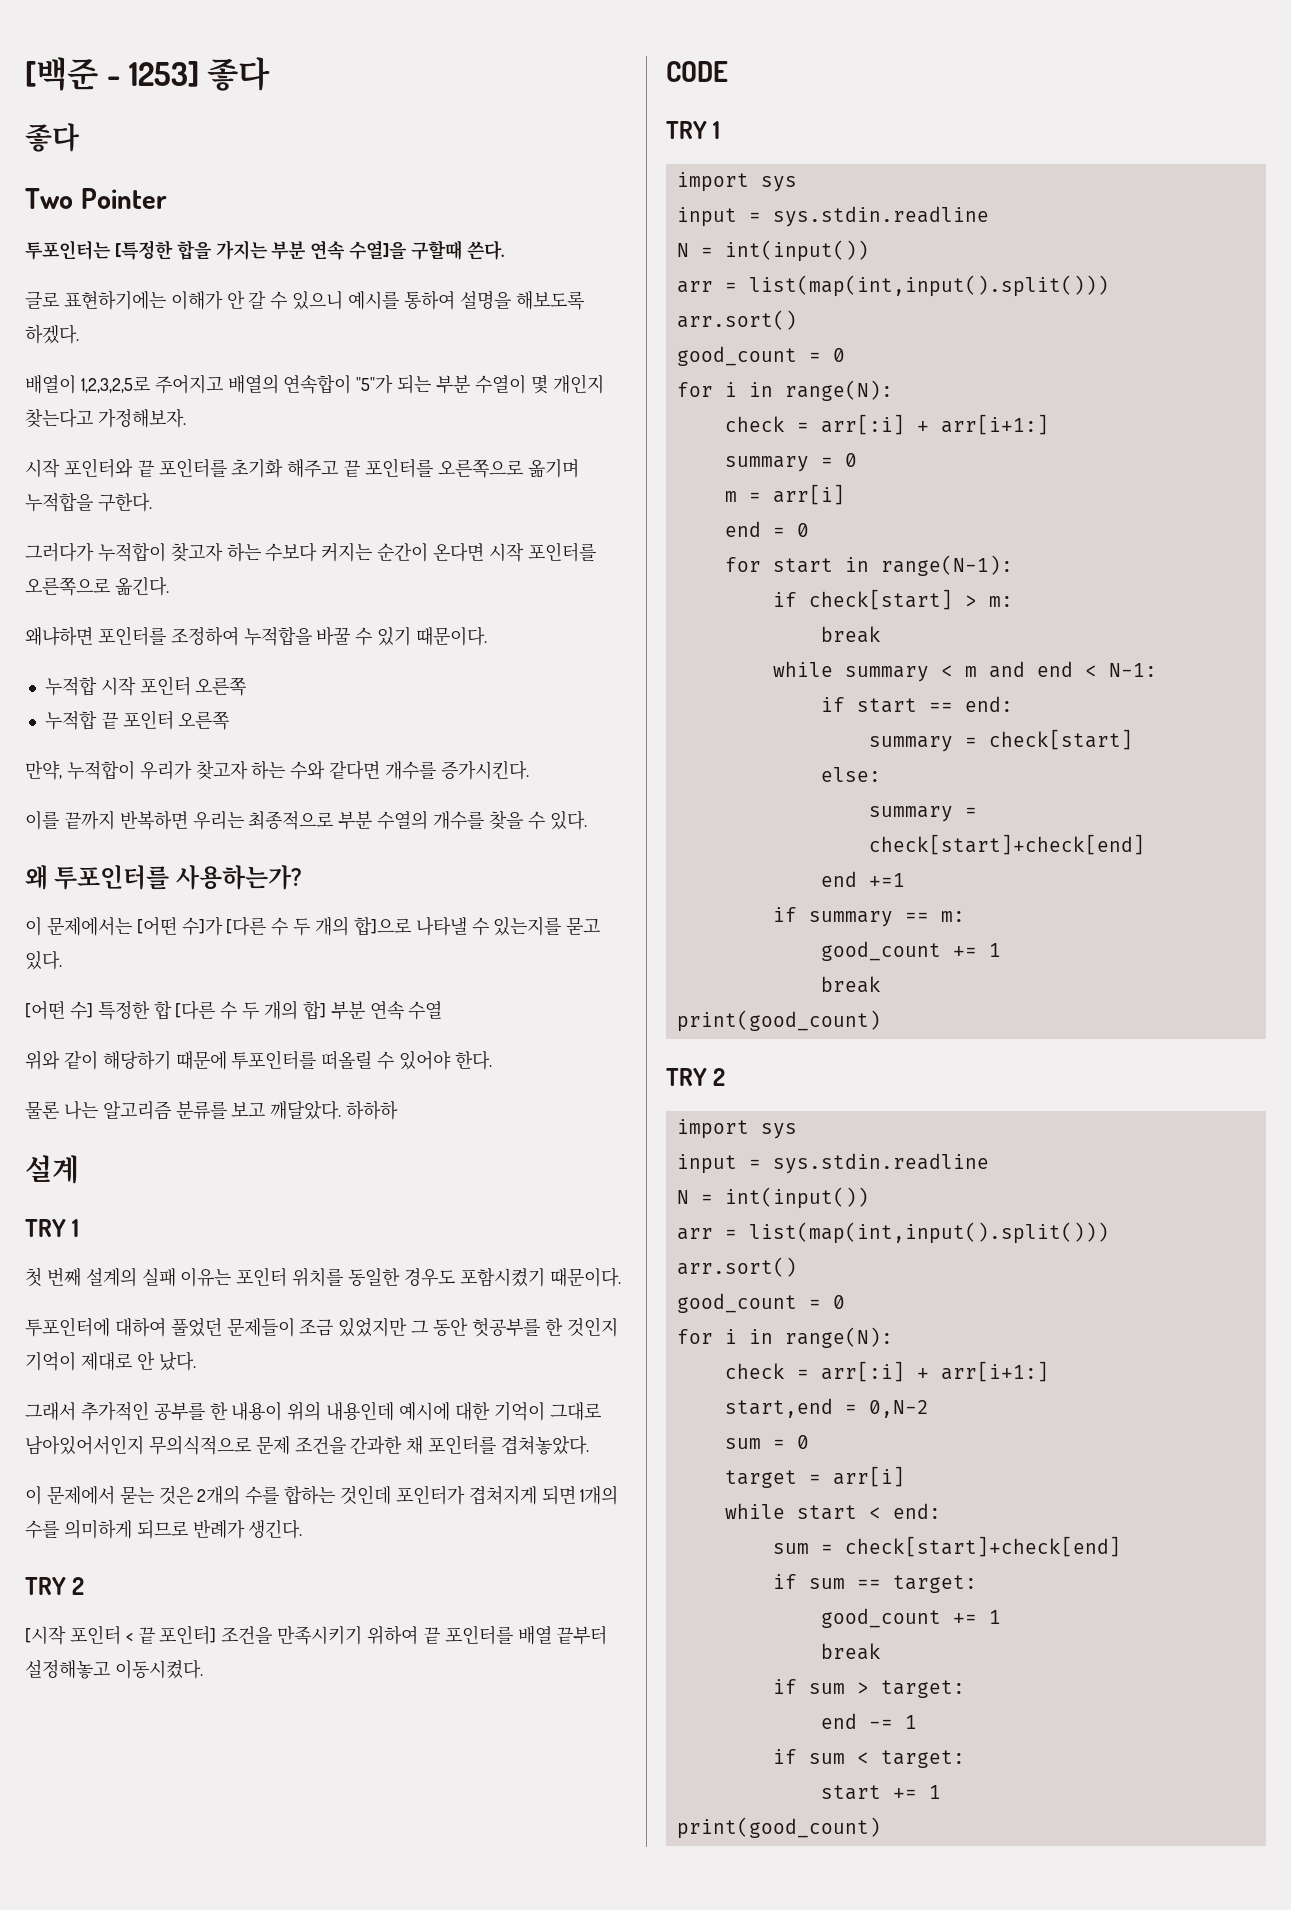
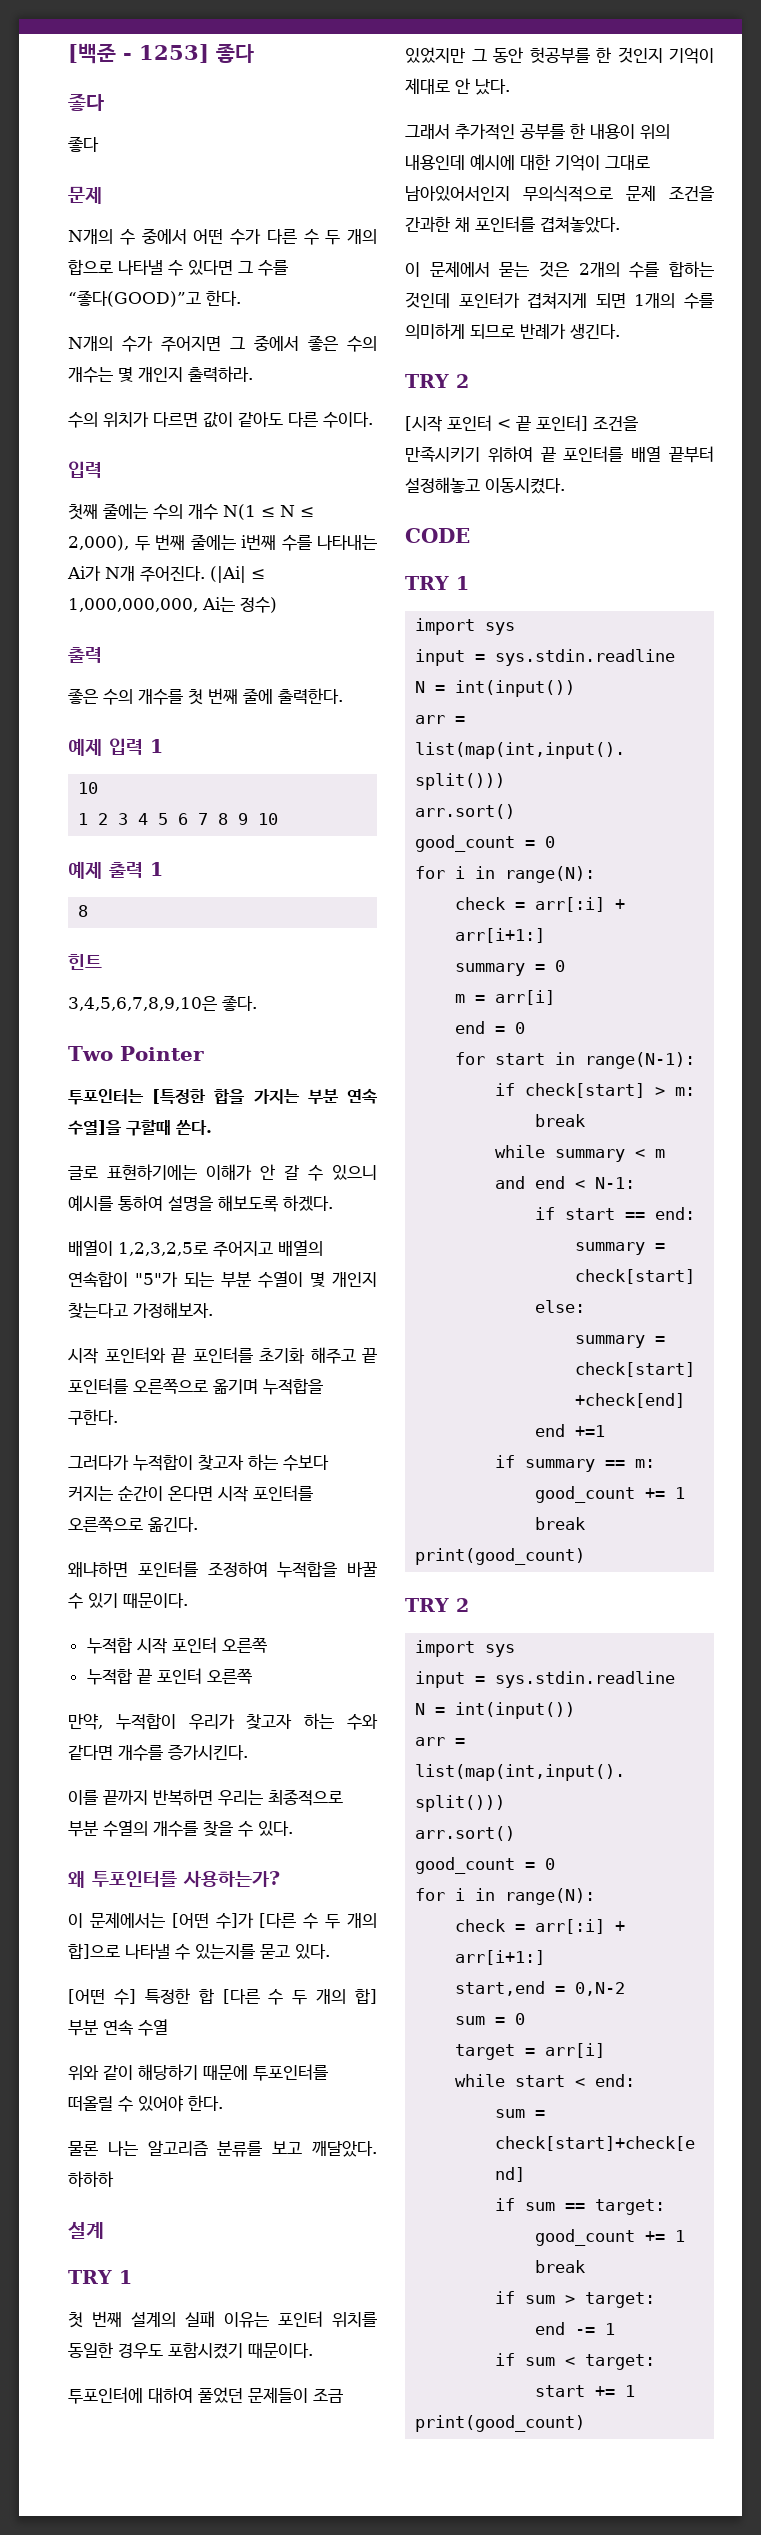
  [백준 - 1253] 좋다
  좋다
+ 좋다
+ 문제
+ N개의 수 중에서 어떤 수가 다른 수 두 개의 합으로 나타낼 수 있다면 그 수를 “좋다(GOOD)”고 한다.
+ N개의 수가 주어지면 그 중에서 좋은 수의 개수는 몇 개인지 출력하라.
+ 수의 위치가 다르면 값이 같아도 다른 수이다.
+ 입력
+ 첫째 줄에는 수의 개수 N(1 ≤ N ≤ 2,000), 두 번째 줄에는 i번째 수를 나타내는 Ai가 N개 주어진다. (|Ai| ≤ 1,000,000,000, Ai는 정수)
+ 출력
+ 좋은 수의 개수를 첫 번째 줄에 출력한다.
+ 예제 입력 1
+ 10
+ 1 2 3 4 5 6 7 8 9 10
+ 예제 출력 1
+ 8
+ 힌트
+ 3,4,5,6,7,8,9,10은 좋다.

